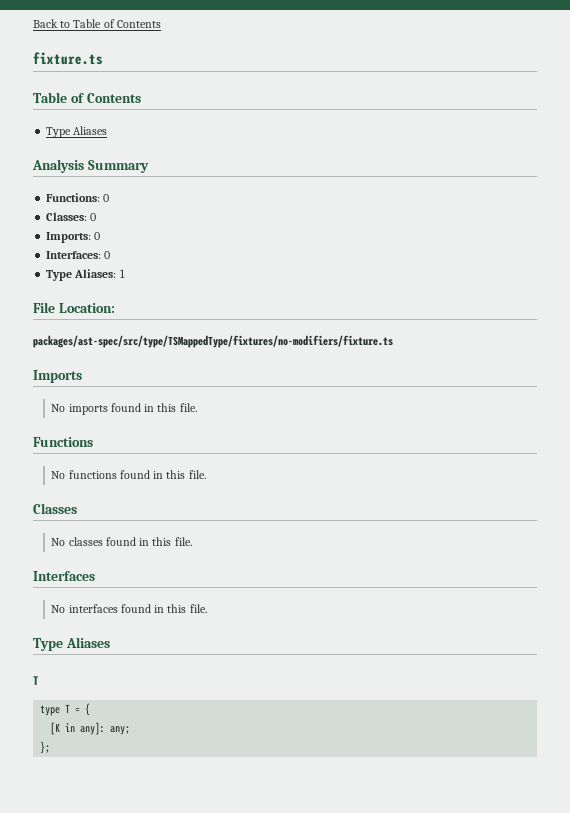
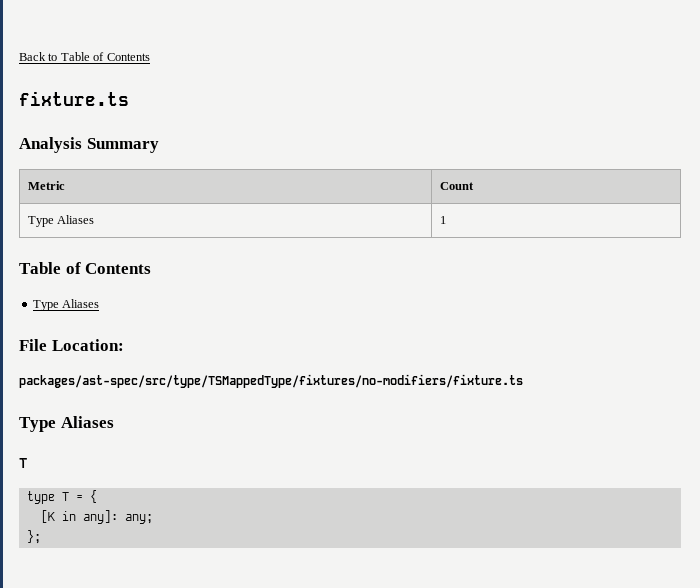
+ Analysis Summary
+ Metric | Count
+ Type Aliases | 1
- Analysis Summary
- Functions: 0
- Classes: 0
- Imports: 0
- Interfaces: 0
- Type Aliases: 1
  File Location:
  packages/ast-spec/src/type/TSMappedType/fixtures/no-modifiers/fixture.ts
- Imports
- No imports found in this file.
- Functions
- No functions found in this file.
- Classes
- No classes found in this file.
- Interfaces
- No interfaces found in this file.

